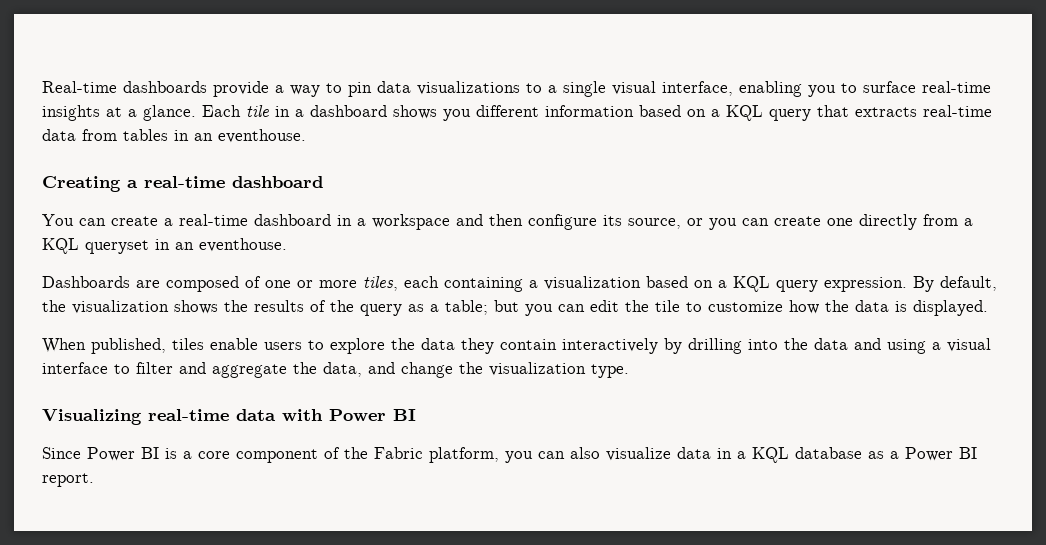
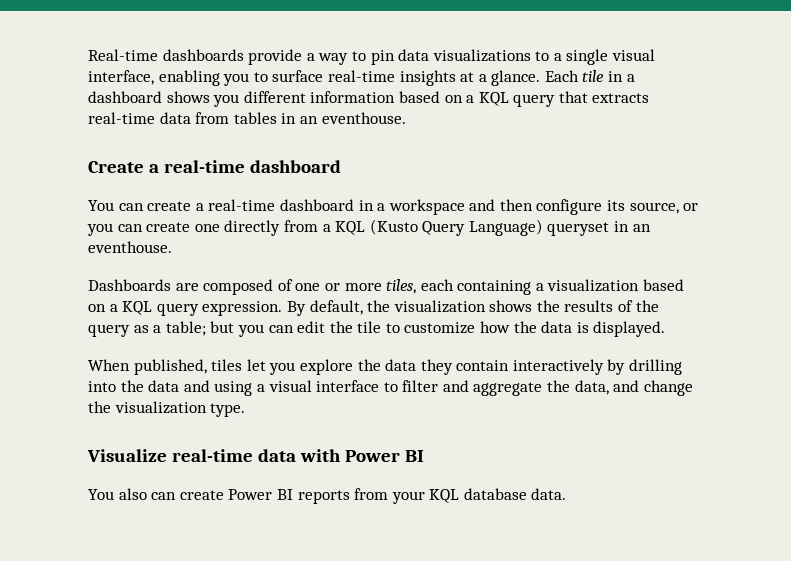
- Creating a real-time dashboard
+ Create a real-time dashboard
- You can create a real-time dashboard in a workspace and then configure its source, or you can create one directly from a KQL queryset in an eventhouse.
+ You can create a real-time dashboard in a workspace and then configure its source, or you can create one directly from a KQL (Kusto Query Language) queryset in an eventhouse.
- When published, tiles enable users to explore the data they contain interactively by drilling into the data and using a visual interface to filter and aggregate the data, and change the visualization type.
+ When published, tiles let you explore the data they contain interactively by drilling into the data and using a visual interface to filter and aggregate the data, and change the visualization type.
- Visualizing real-time data with Power BI
+ Visualize real-time data with Power BI
- Since Power BI is a core component of the Fabric platform, you can also visualize data in a KQL database as a Power BI report.
+ You also can create Power BI reports from your KQL database data.

